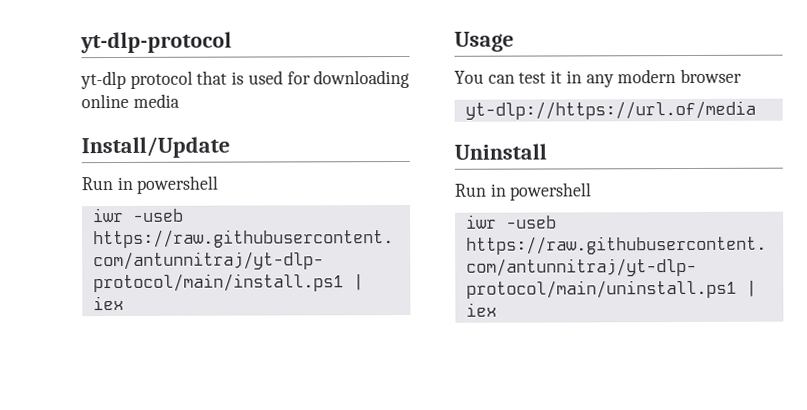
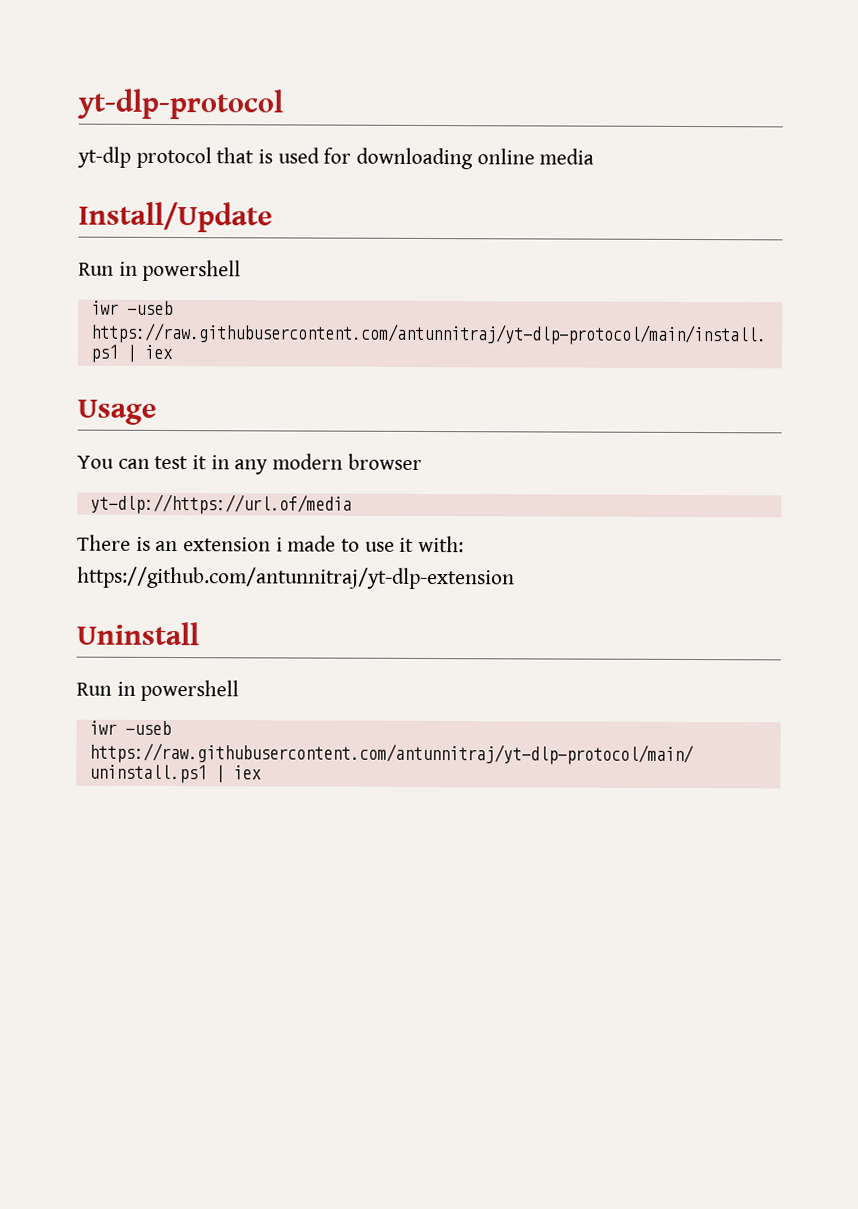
+ There is an extension i made to use it with: https://github.com/antunnitraj/yt-dlp-extension

